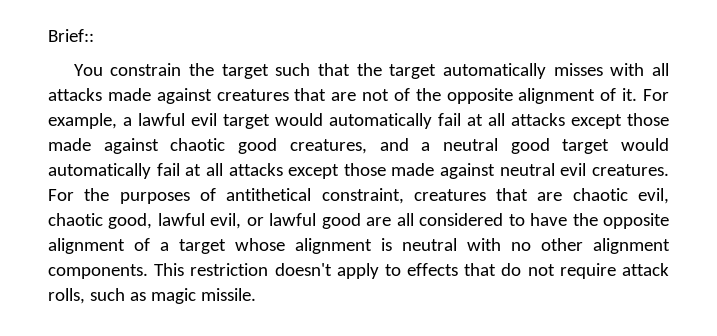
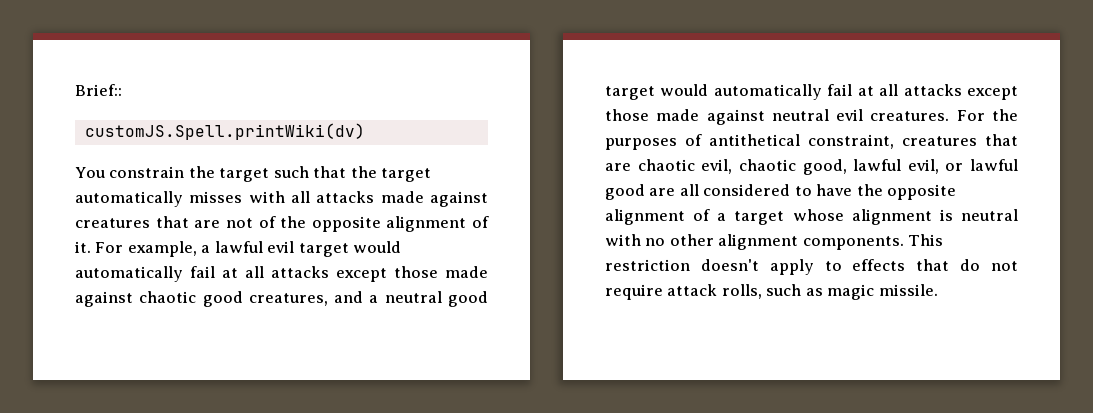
+ customJS.Spell.printWiki(dv)

